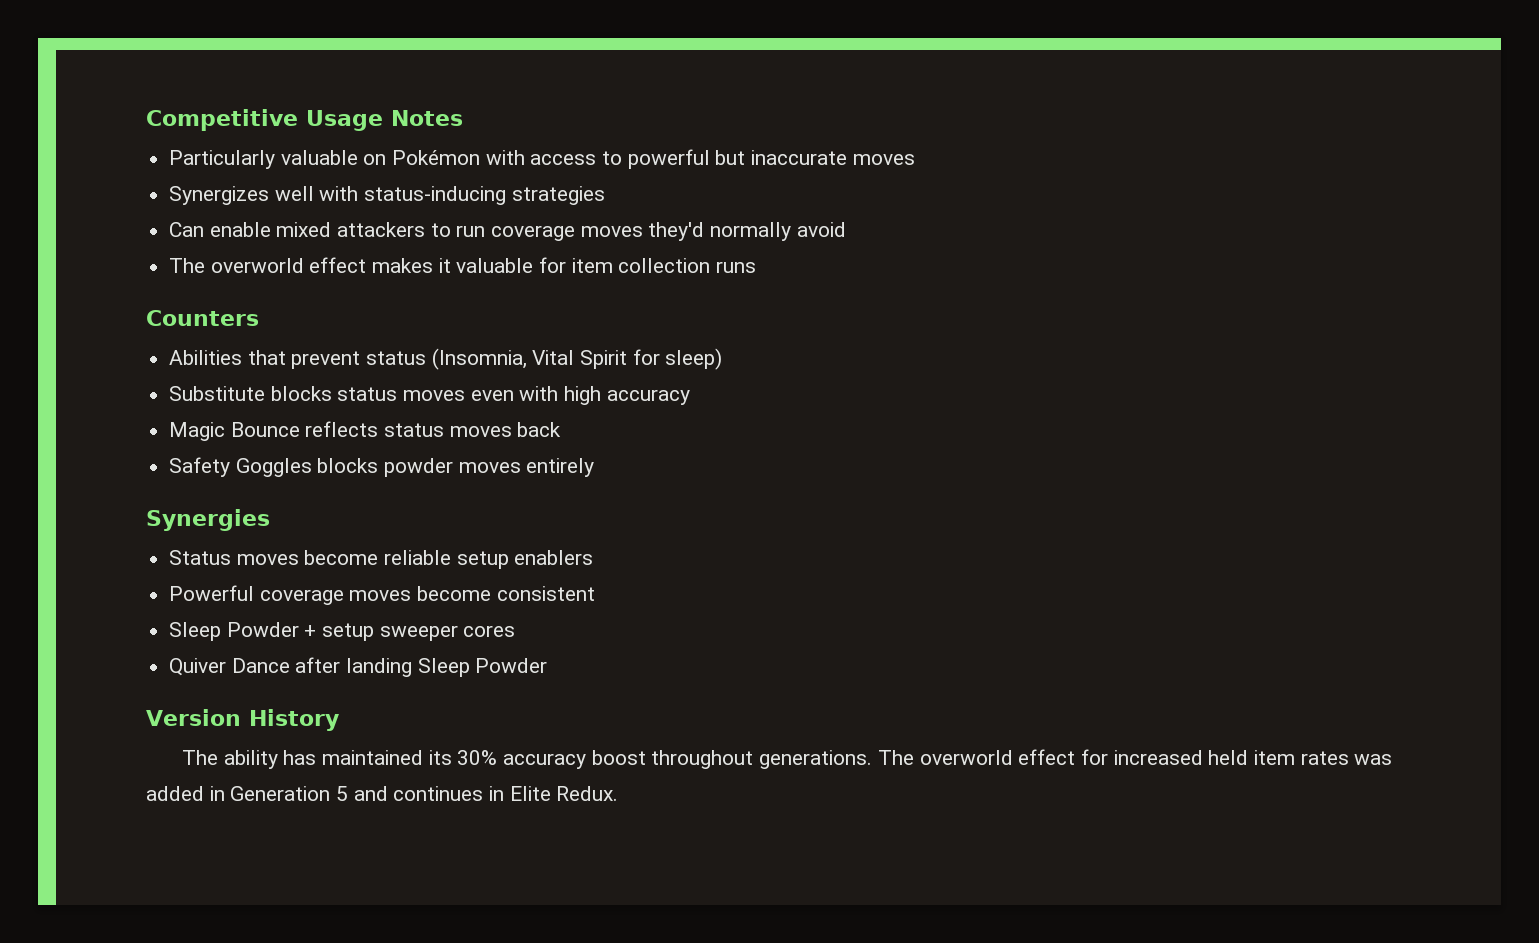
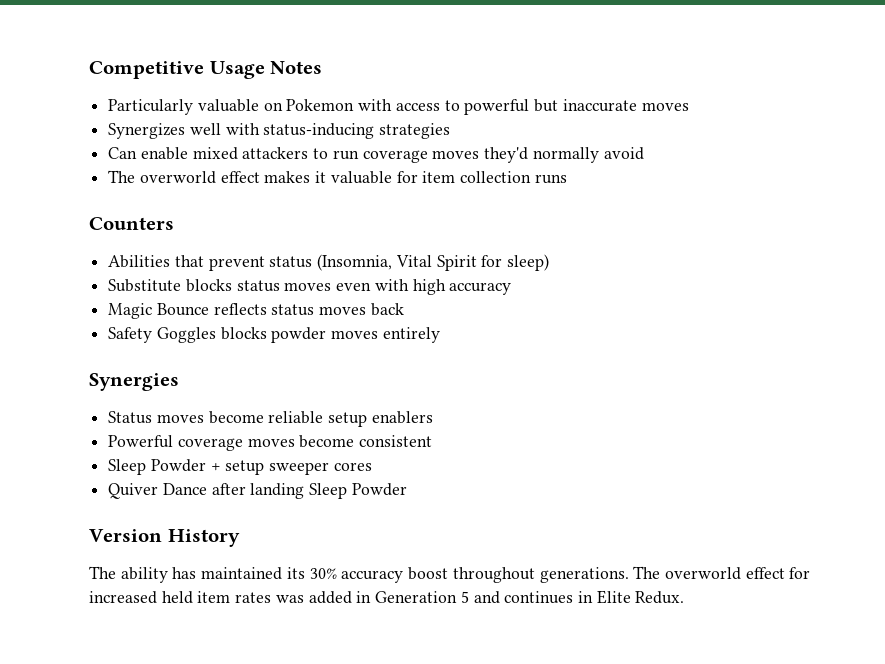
- Particularly valuable on Pokémon with access to powerful but inaccurate moves
+ Particularly valuable on Pokemon with access to powerful but inaccurate moves

